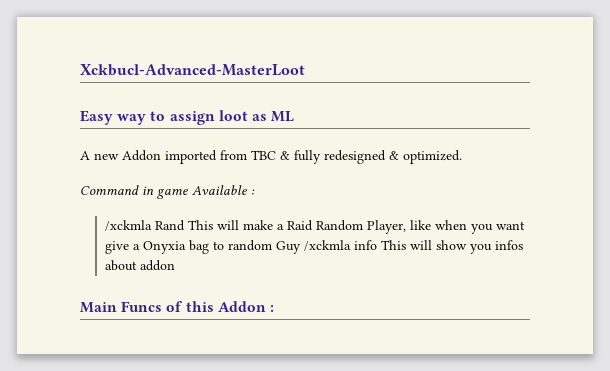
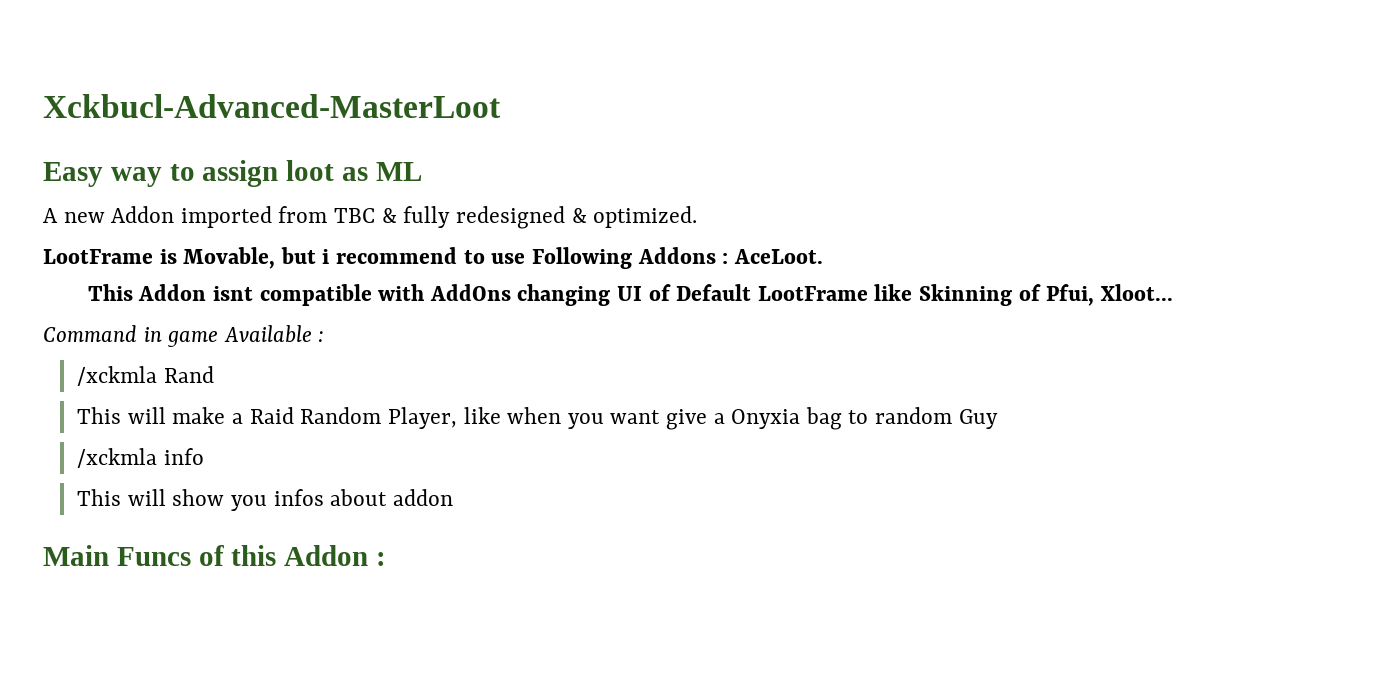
+ LootFrame is Movable, but i recommend to use Following Addons : AceLoot.
+ This Addon isnt compatible with AddOns changing UI of Default LootFrame like Skinning of Pfui, Xloot...
- /xckmla Rand This will make a Raid Random Player, like when you want give a Onyxia bag to random Guy /xckmla info This will show you infos about addon
+ /xckmla Rand
+ This will make a Raid Random Player, like when you want give a Onyxia bag to random Guy
+ /xckmla info
+ This will show you infos about addon

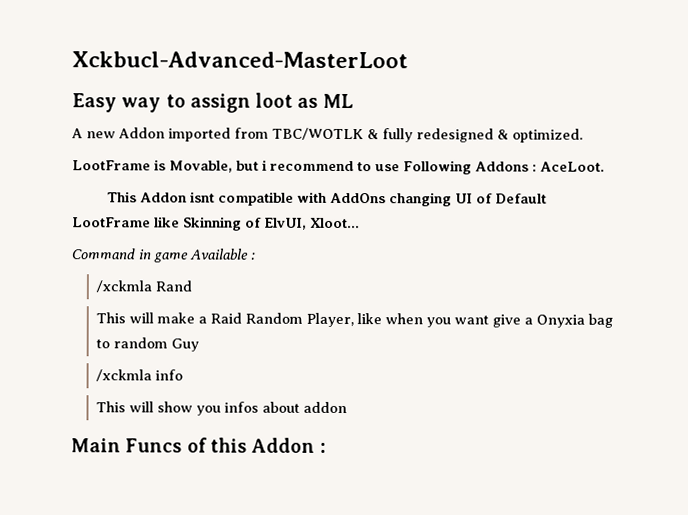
- A new Addon imported from TBC & fully redesigned & optimized.
+ A new Addon imported from TBC/WOTLK & fully redesigned & optimized.
- This Addon isnt compatible with AddOns changing UI of Default LootFrame like Skinning of Pfui, Xloot...
+ This Addon isnt compatible with AddOns changing UI of Default LootFrame like Skinning of ElvUI, Xloot...

